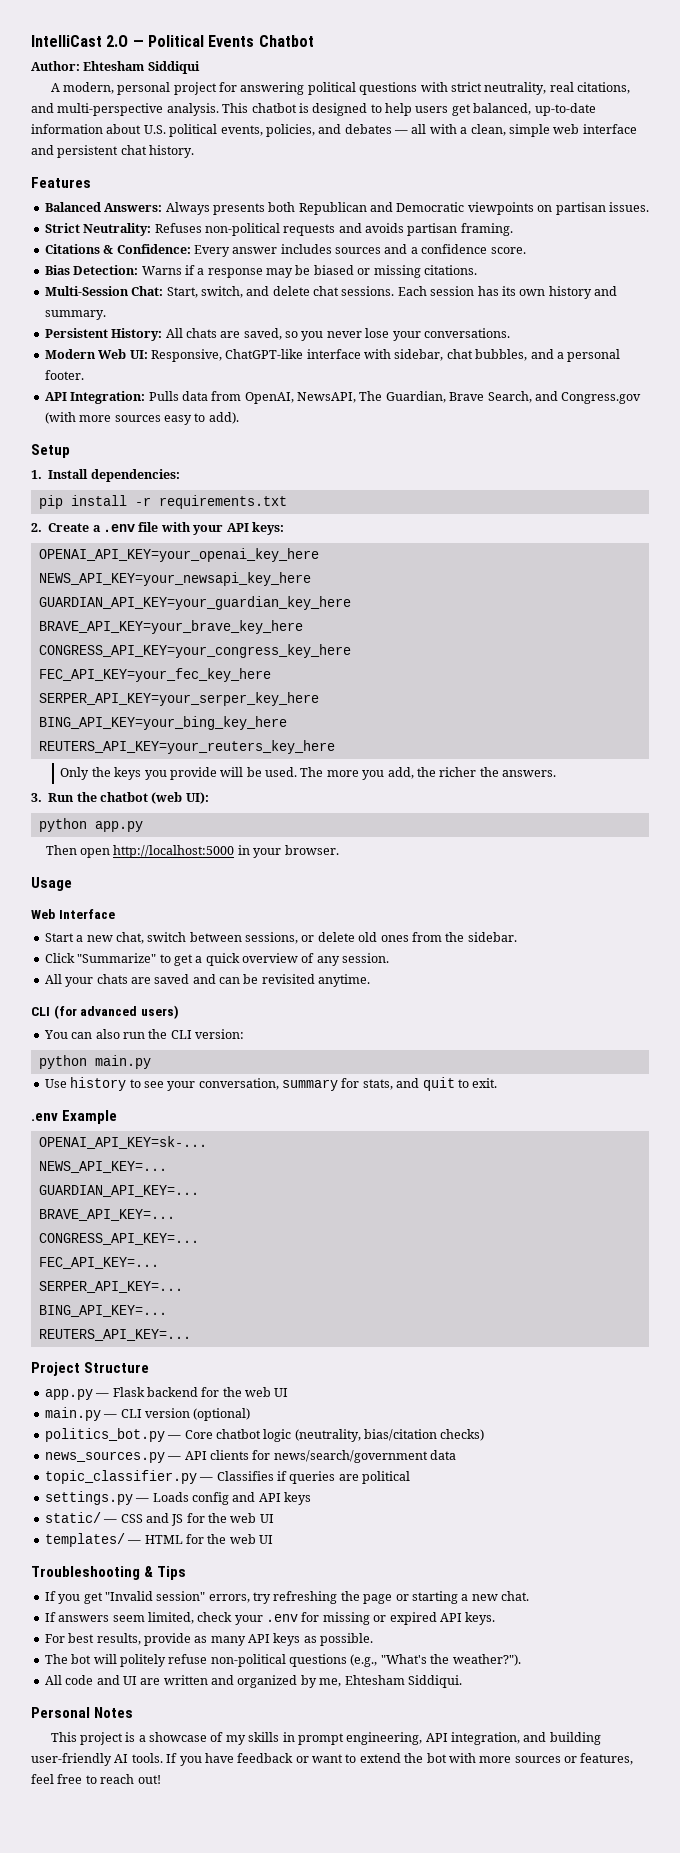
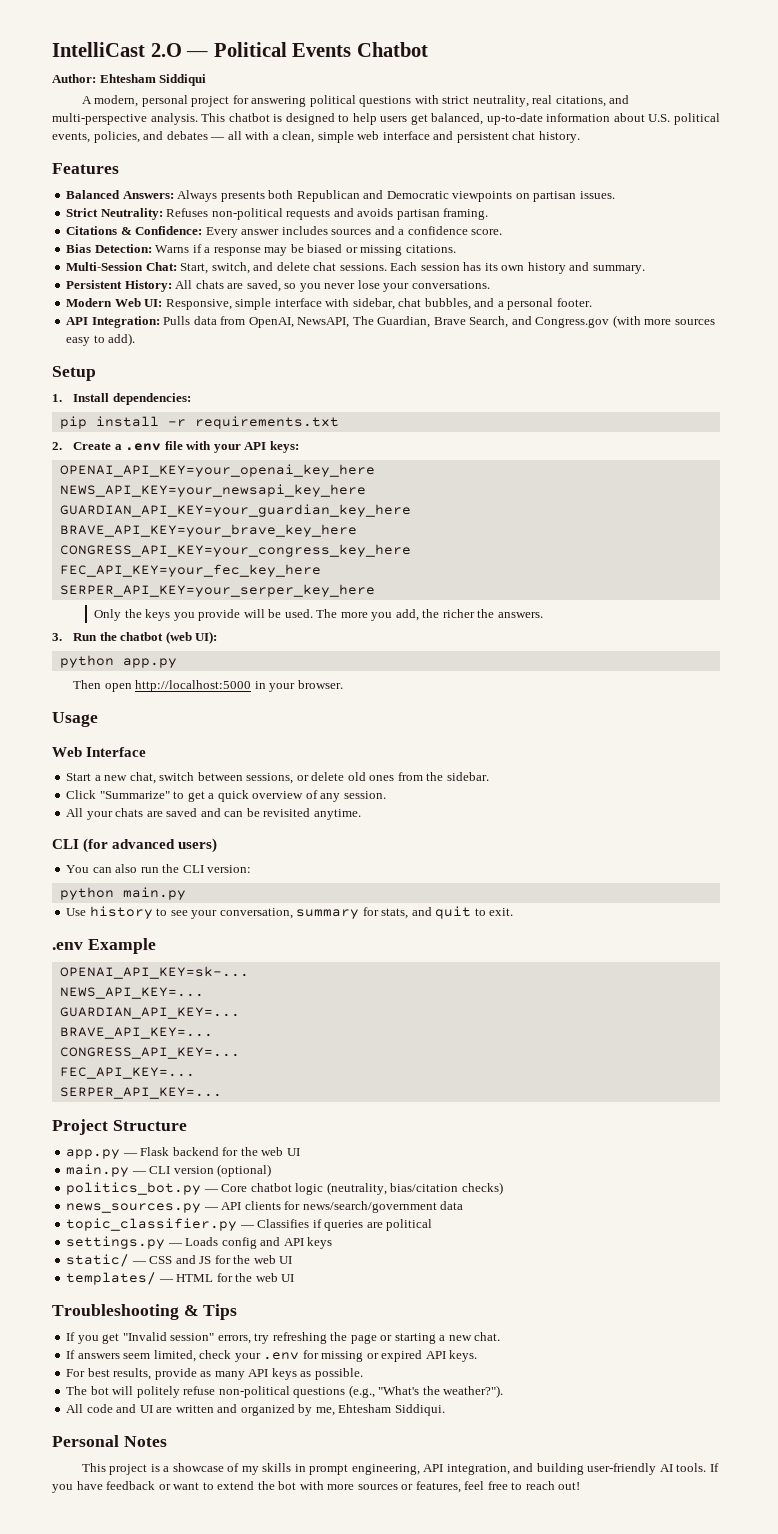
- Modern Web UI: Responsive, ChatGPT-like interface with sidebar, chat bubbles, and a personal footer.
+ Modern Web UI: Responsive, simple interface with sidebar, chat bubbles, and a personal footer.
- BING_API_KEY=your_bing_key_here
- REUTERS_API_KEY=your_reuters_key_here
- BING_API_KEY=...
- REUTERS_API_KEY=...

